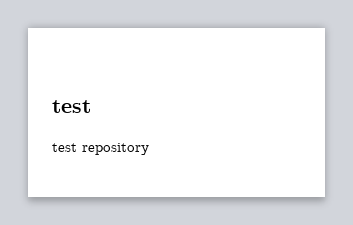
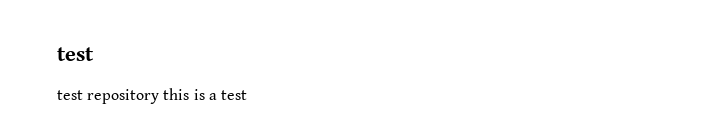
- test repository
+ test repository this is a test

